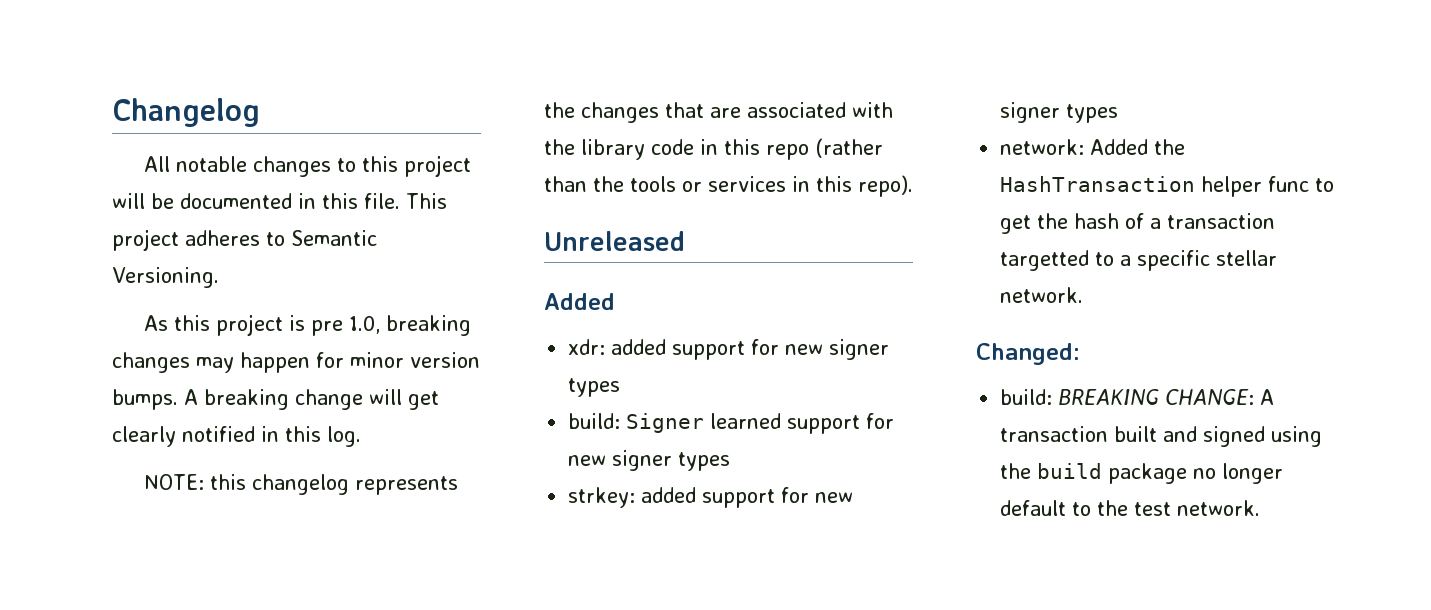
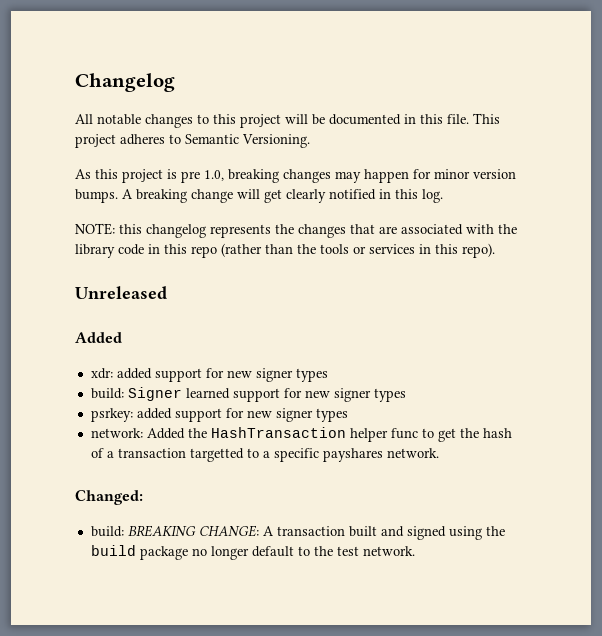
- strkey: added support for new signer types
+ psrkey: added support for new signer types
- network: Added the HashTransaction helper func to get the hash of a transaction targetted to a specific stellar network.
+ network: Added the HashTransaction helper func to get the hash of a transaction targetted to a specific payshares network.

